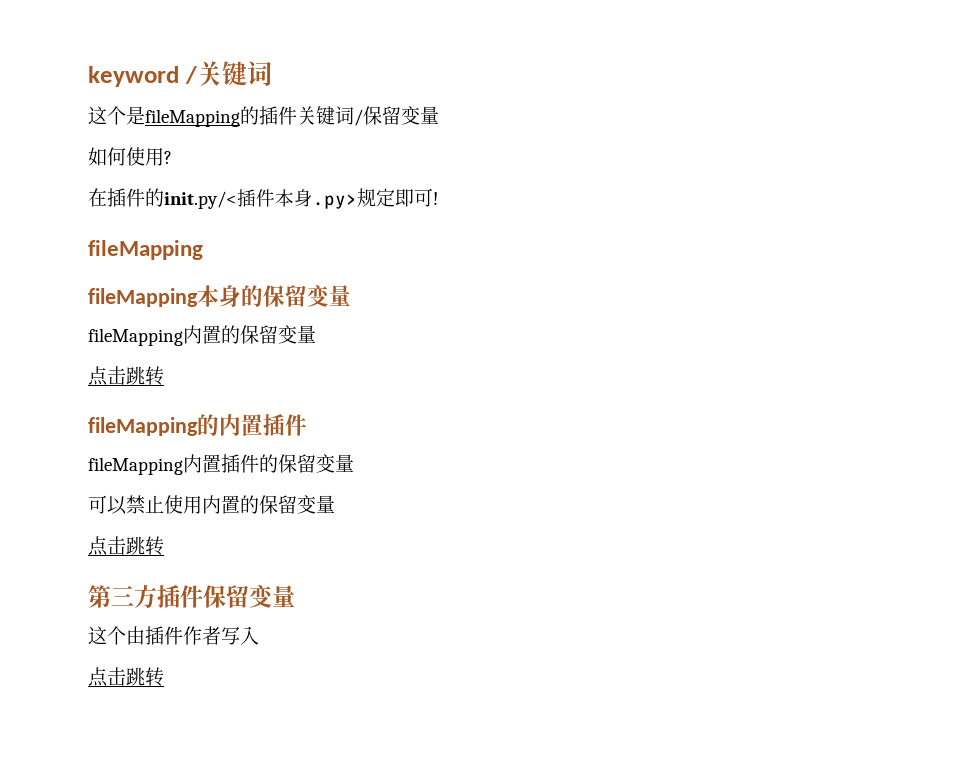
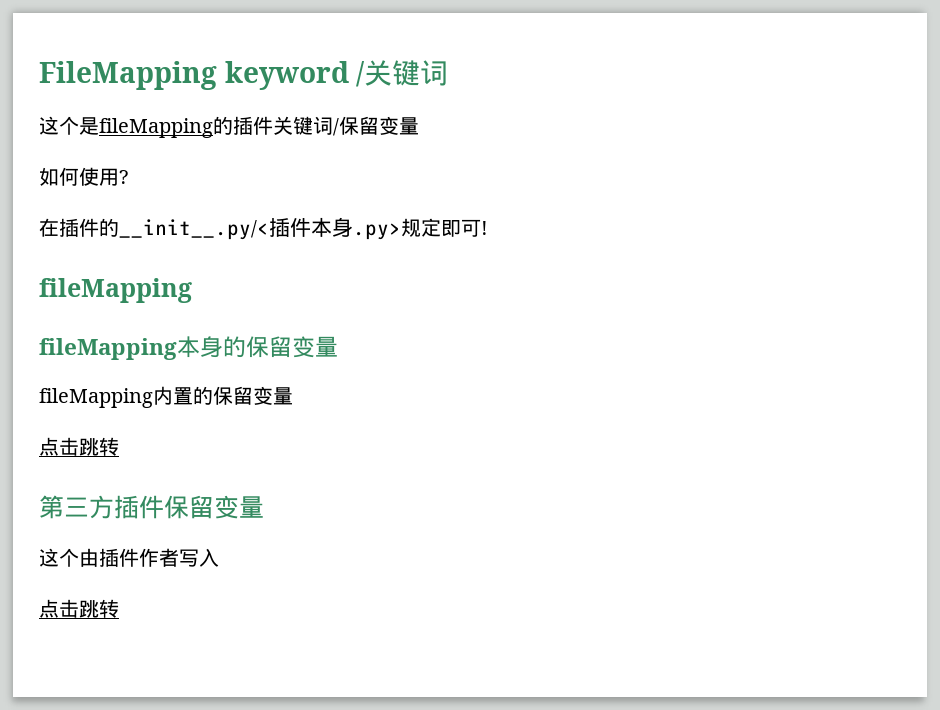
- keyword /关键词
+ FileMapping keyword /关键词
- 在插件的init.py/<插件本身.py>规定即可!
+ 在插件的__init__.py/<插件本身.py>规定即可!
- fileMapping的内置插件
- fileMapping内置插件的保留变量
- 可以禁止使用内置的保留变量
- 点击跳转

